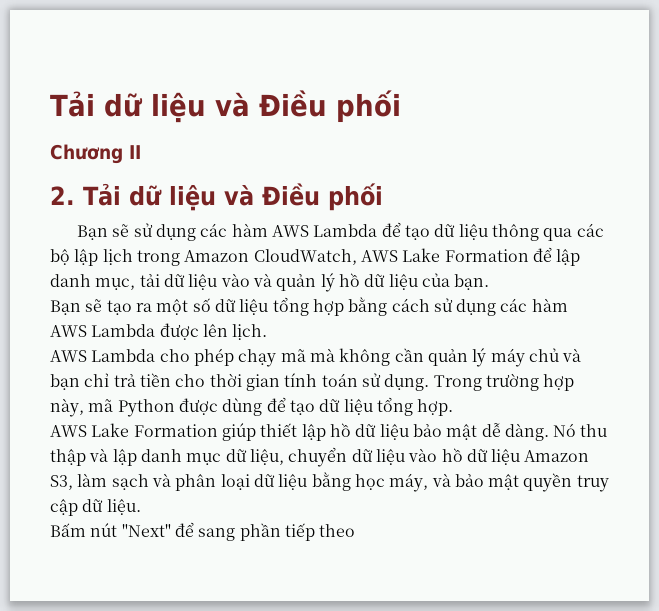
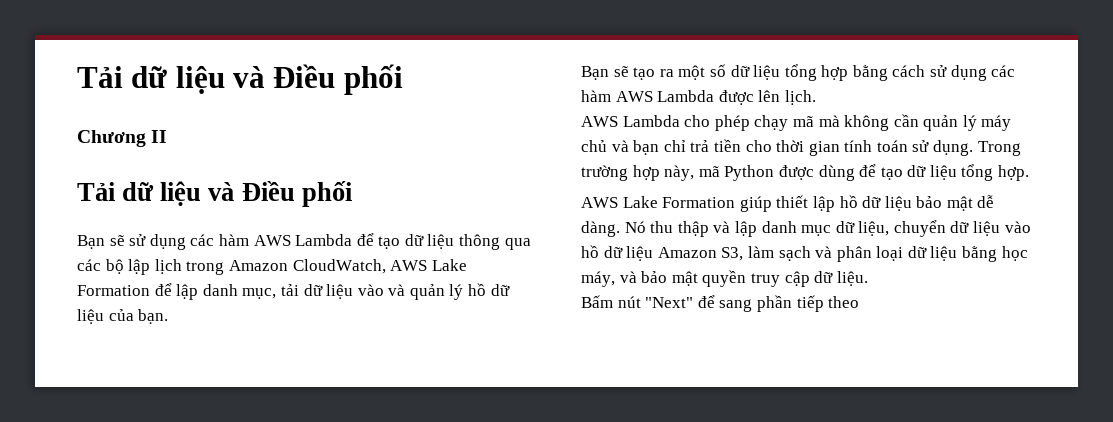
  Chương II
- 2. Tải dữ liệu và Điều phối
+ Tải dữ liệu và Điều phối

